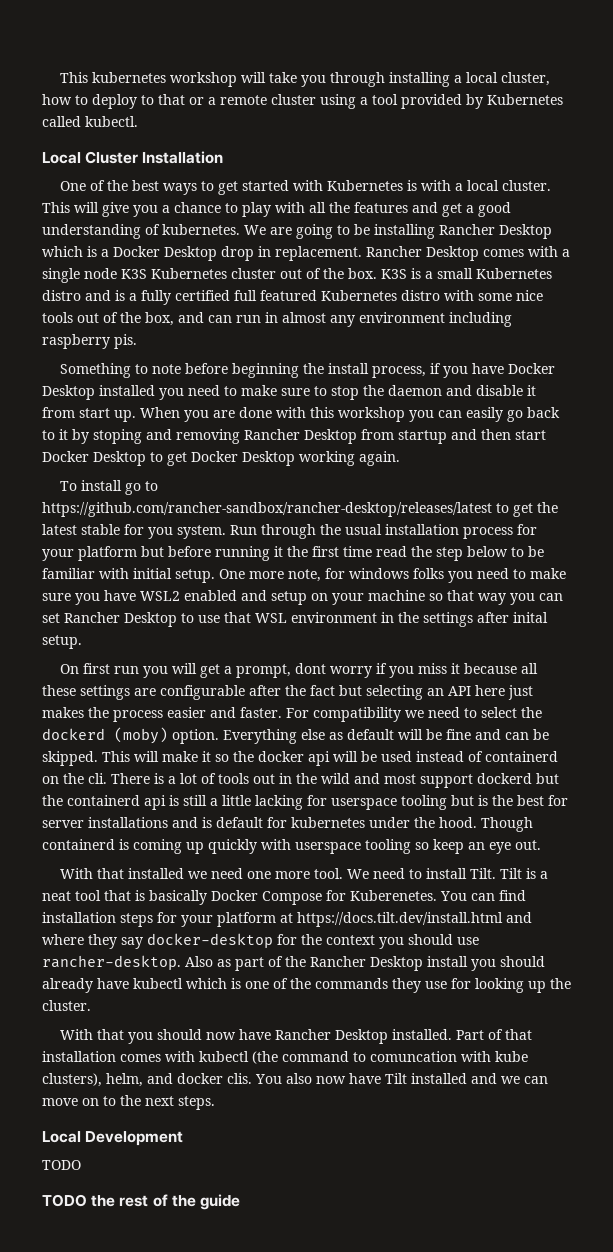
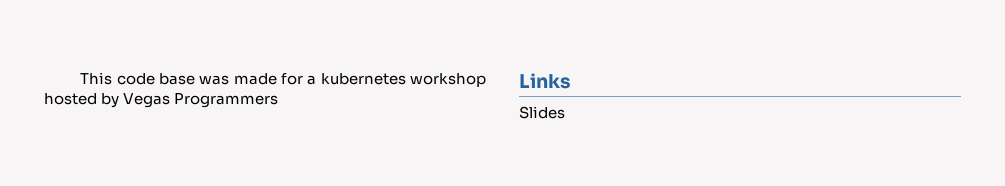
- This kubernetes workshop will take you through installing a local cluster, how to deploy to that or a remote cluster using a tool provided by Kubernetes called kubectl.
- Local Cluster Installation
- One of the best ways to get started with Kubernetes is with a local cluster. This will give you a chance to play with all the features and get a good understanding of kubernetes. We are going to be installing Rancher Desktop which is a Docker Desktop drop in replacement. Rancher Desktop comes with a single node K3S Kubernetes cluster out of the box. K3S is a small Kubernetes distro and is a fully certified full featured Kubernetes distro with some nice tools out of the box, and can run in almost any environment including raspberry pis.
- Something to note before beginning the install process, if you have Docker Desktop installed you need to make sure to stop the daemon and disable it from start up. When you are done with this workshop you can easily go back to it by stoping and removing Rancher Desktop from startup and then start Docker Desktop to get Docker Desktop working again.
- To install go to https://github.com/rancher-sandbox/rancher-desktop/releases/latest to get the latest stable for you system. Run through the usual installation process for your platform but before running it the first time read the step below to be familiar with initial setup. One more note, for windows folks you need to make sure you have WSL2 enabled and setup on your machine so that way you can set Rancher Desktop to use that WSL environment in the settings after inital setup.
- On first run you will get a prompt, dont worry if you miss it because all these settings are configurable after the fact but selecting an API here just makes the process easier and faster. For compatibility we need to select the dockerd (moby) option. Everything else as default will be fine and can be skipped. This will make it so the docker api will be used instead of containerd on the cli. There is a lot of tools out in the wild and most support dockerd but the containerd api is still a little lacking for userspace tooling but is the best for server installations and is default for kubernetes under the hood. Though containerd is coming up quickly with userspace tooling so keep an eye out.
- With that installed we need one more tool. We need to install Tilt. Tilt is a neat tool that is basically Docker Compose for Kuberenetes. You can find installation steps for your platform at https://docs.tilt.dev/install.html and where they say docker-desktop for the context you should use rancher-desktop. Also as part of the Rancher Desktop install you should already have kubectl which is one of the commands they use for looking up the cluster.
- With that you should now have Rancher Desktop installed. Part of that installation comes with kubectl (the command to comuncation with kube clusters), helm, and docker clis. You also now have Tilt installed and we can move on to the next steps.
- Local Development
- TODO
- TODO the rest of the guide
+ This code base was made for a kubernetes workshop hosted by Vegas Programmers
+ Links
+ Slides

